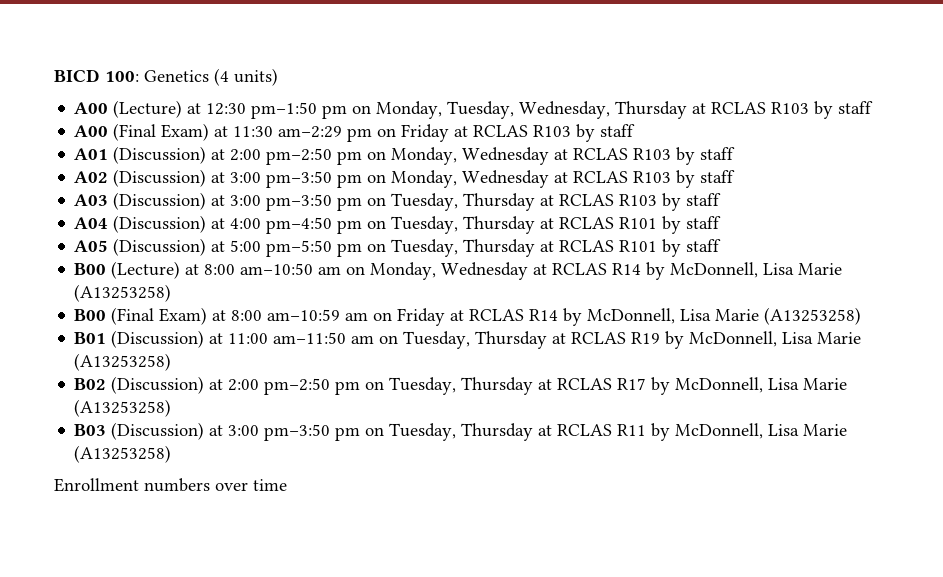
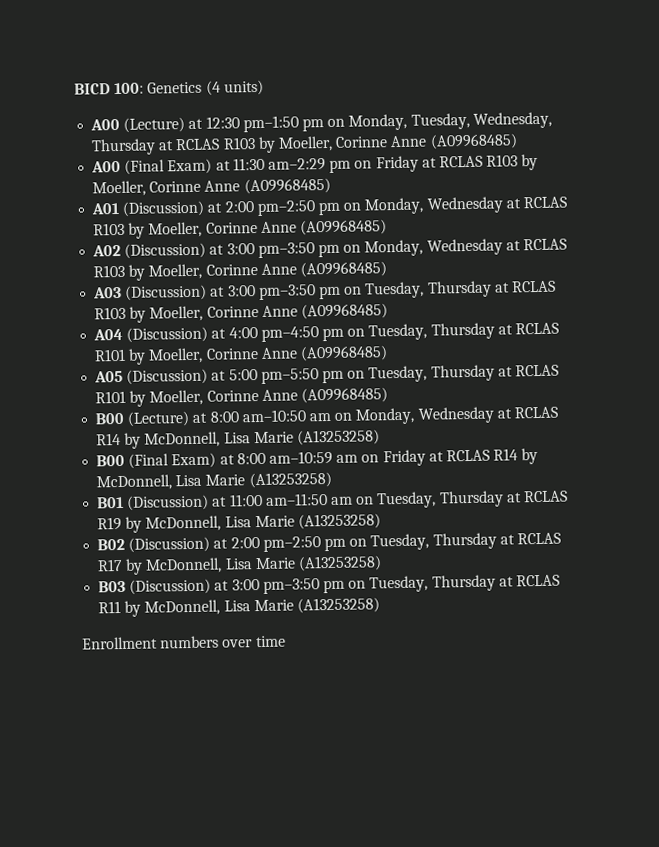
- A00 (Lecture) at 12:30 pm–1:50 pm on Monday, Tuesday, Wednesday, Thursday at RCLAS R103 by staff
+ A00 (Lecture) at 12:30 pm–1:50 pm on Monday, Tuesday, Wednesday, Thursday at RCLAS R103 by Moeller, Corinne Anne (A09968485)
- A00 (Final Exam) at 11:30 am–2:29 pm on Friday at RCLAS R103 by staff
+ A00 (Final Exam) at 11:30 am–2:29 pm on Friday at RCLAS R103 by Moeller, Corinne Anne (A09968485)
- A01 (Discussion) at 2:00 pm–2:50 pm on Monday, Wednesday at RCLAS R103 by staff
+ A01 (Discussion) at 2:00 pm–2:50 pm on Monday, Wednesday at RCLAS R103 by Moeller, Corinne Anne (A09968485)
- A02 (Discussion) at 3:00 pm–3:50 pm on Monday, Wednesday at RCLAS R103 by staff
+ A02 (Discussion) at 3:00 pm–3:50 pm on Monday, Wednesday at RCLAS R103 by Moeller, Corinne Anne (A09968485)
- A03 (Discussion) at 3:00 pm–3:50 pm on Tuesday, Thursday at RCLAS R103 by staff
+ A03 (Discussion) at 3:00 pm–3:50 pm on Tuesday, Thursday at RCLAS R103 by Moeller, Corinne Anne (A09968485)
- A04 (Discussion) at 4:00 pm–4:50 pm on Tuesday, Thursday at RCLAS R101 by staff
+ A04 (Discussion) at 4:00 pm–4:50 pm on Tuesday, Thursday at RCLAS R101 by Moeller, Corinne Anne (A09968485)
- A05 (Discussion) at 5:00 pm–5:50 pm on Tuesday, Thursday at RCLAS R101 by staff
+ A05 (Discussion) at 5:00 pm–5:50 pm on Tuesday, Thursday at RCLAS R101 by Moeller, Corinne Anne (A09968485)

